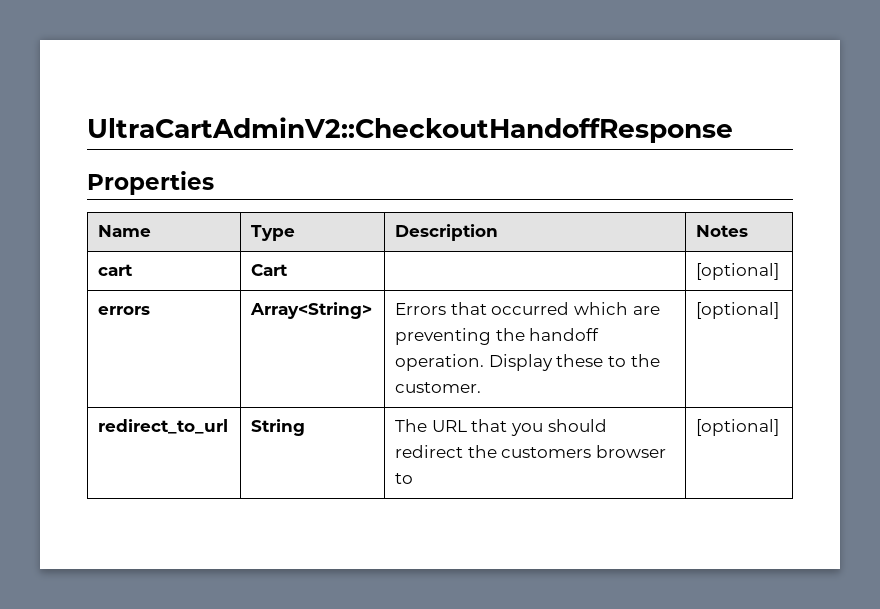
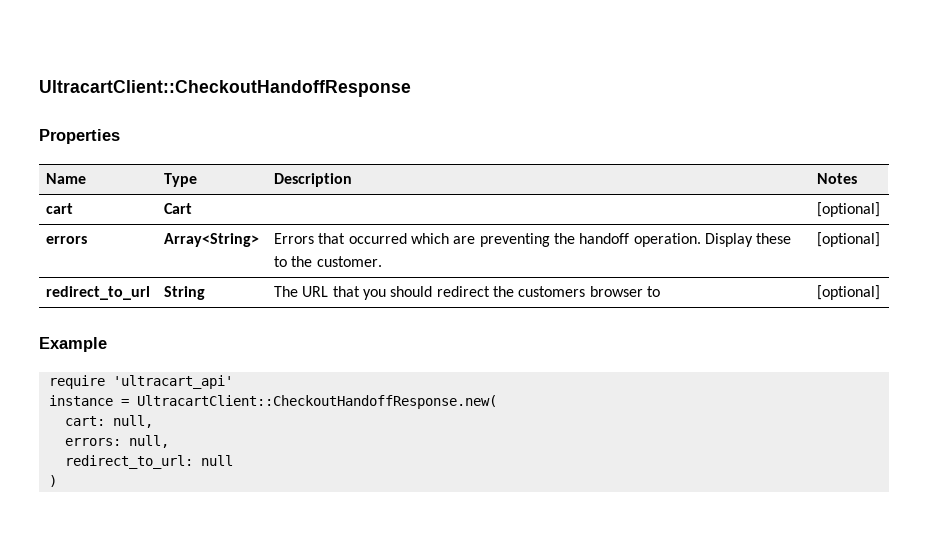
- UltraCartAdminV2::CheckoutHandoffResponse
+ UltracartClient::CheckoutHandoffResponse
+ Example
+ require 'ultracart_api'
+ instance = UltracartClient::CheckoutHandoffResponse.new(
+ cart: null,
+ errors: null,
+ redirect_to_url: null
+ )

